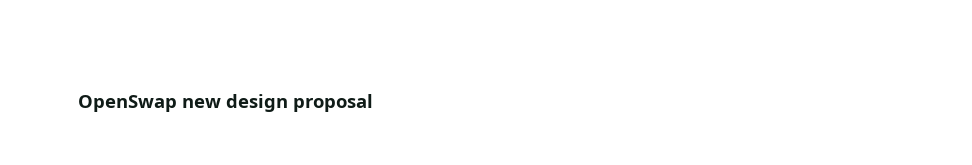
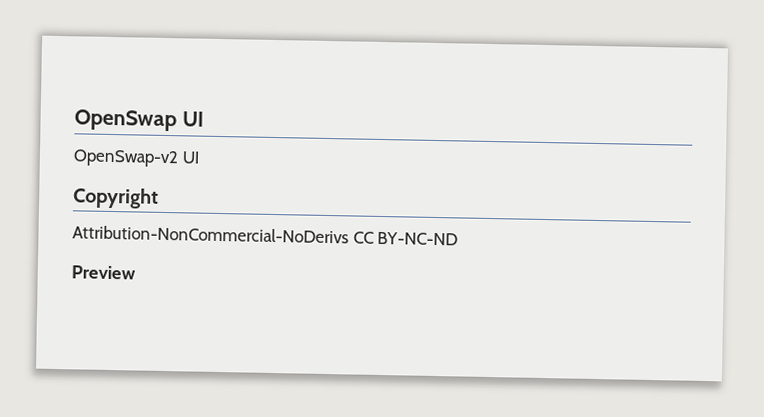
- OpenSwap new design proposal
+ OpenSwap UI
+ OpenSwap-v2 UI
+ Copyright
+ Attribution-NonCommercial-NoDerivs CC BY-NC-ND
+ Preview

